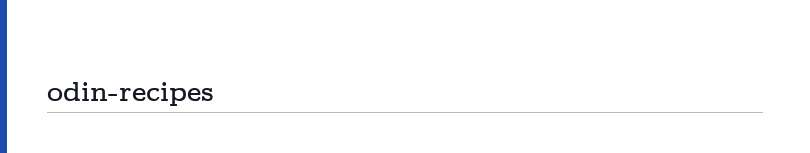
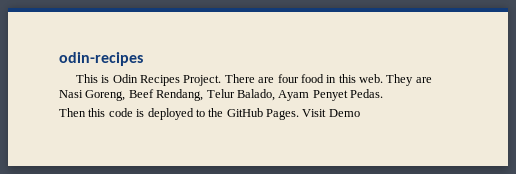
+ This is Odin Recipes Project. There are four food in this web. They are Nasi Goreng, Beef Rendang, Telur Balado, Ayam Penyet Pedas.
+ Then this code is deployed to the GitHub Pages. Visit Demo

